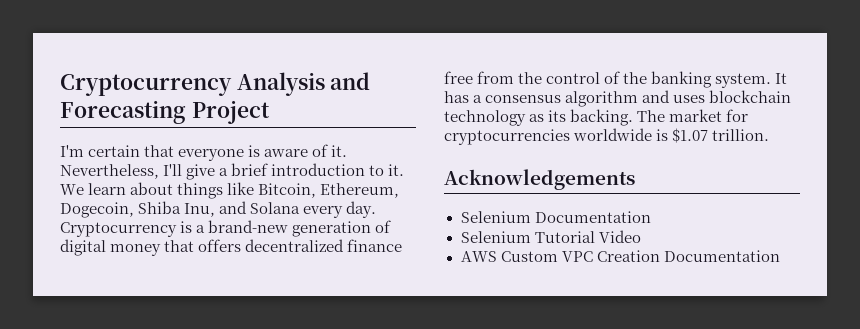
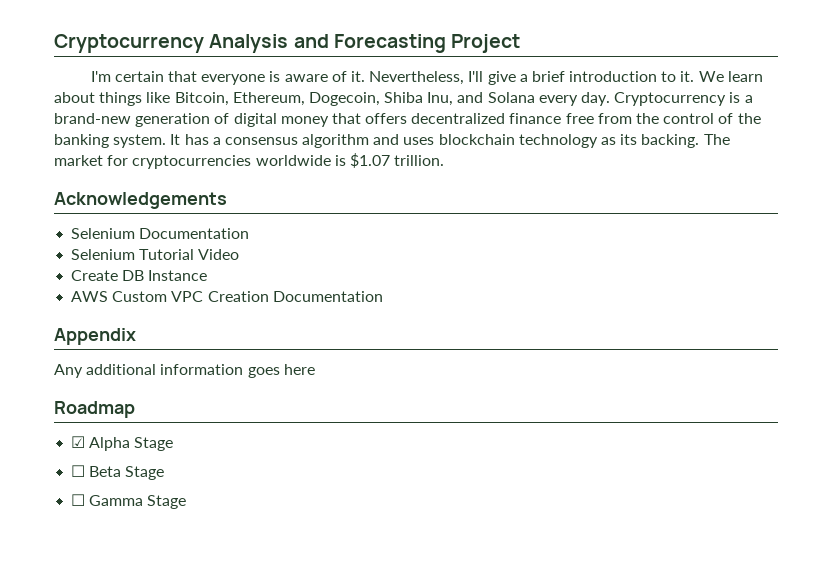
+ Create DB Instance
+ Appendix
+ Any additional information goes here
+ Roadmap
+ ☑ Alpha Stage
+ ☐ Beta Stage
+ ☐ Gamma Stage

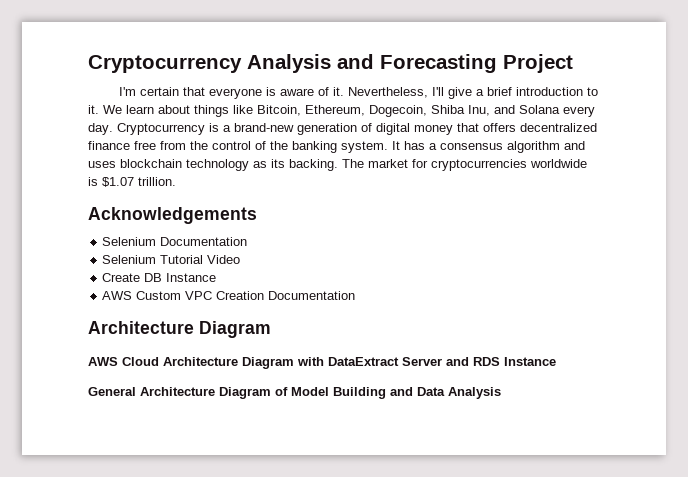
  AWS Custom VPC Creation Documentation
- Appendix
- Any additional information goes here
- Roadmap
- ☑ Alpha Stage
- ☐ Beta Stage
- ☐ Gamma Stage
+ Architecture Diagram
+ AWS Cloud Architecture Diagram with DataExtract Server and RDS Instance
+ General Architecture Diagram of Model Building and Data Analysis

